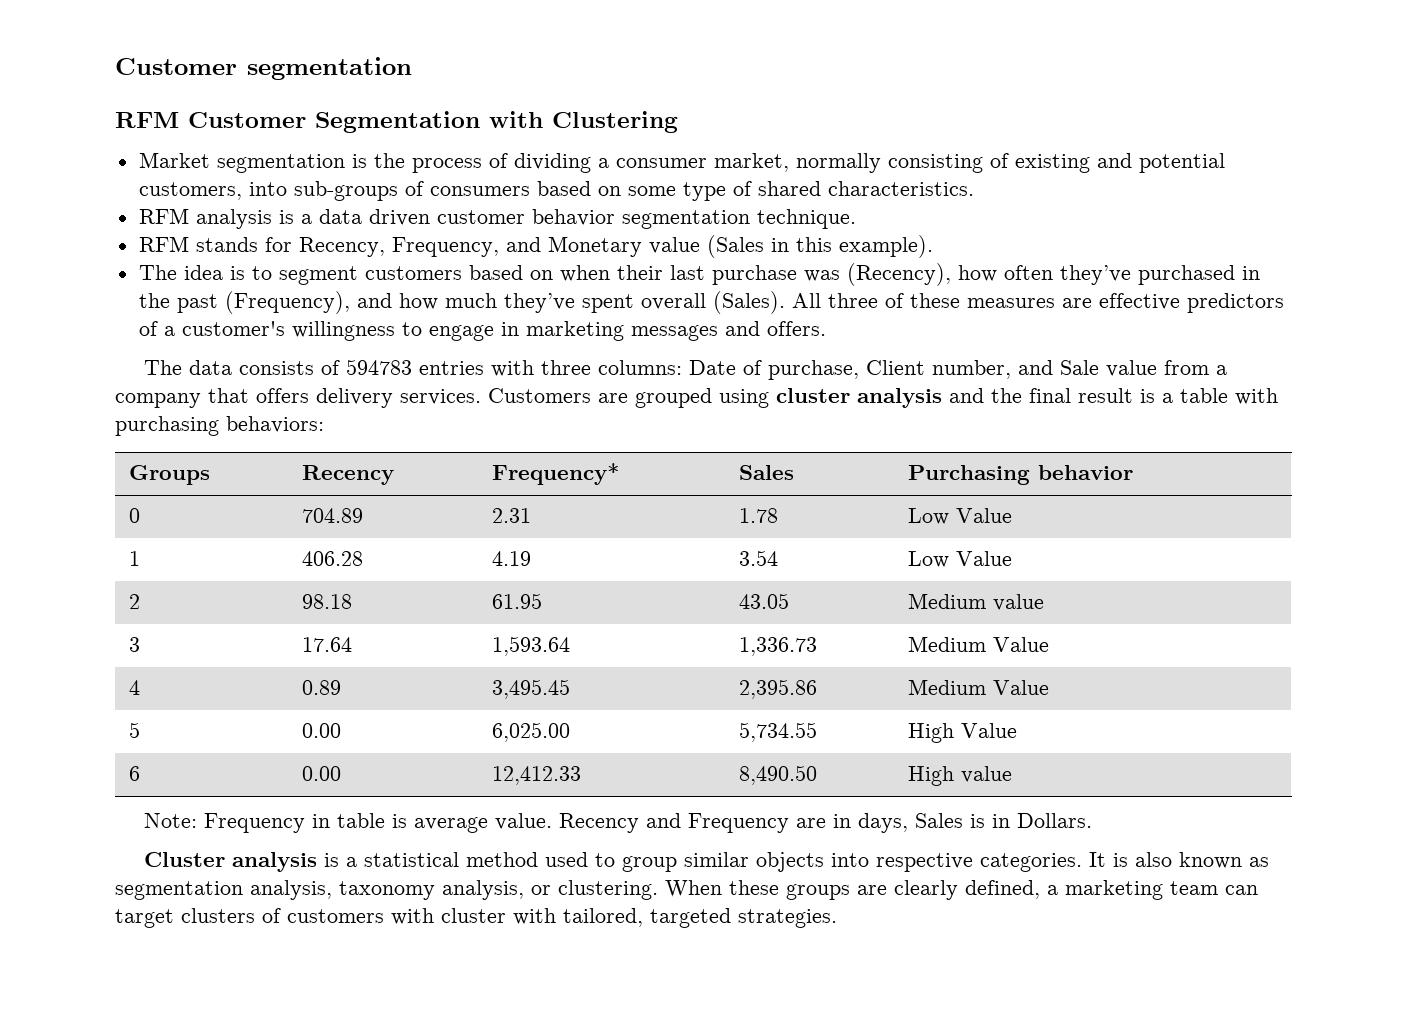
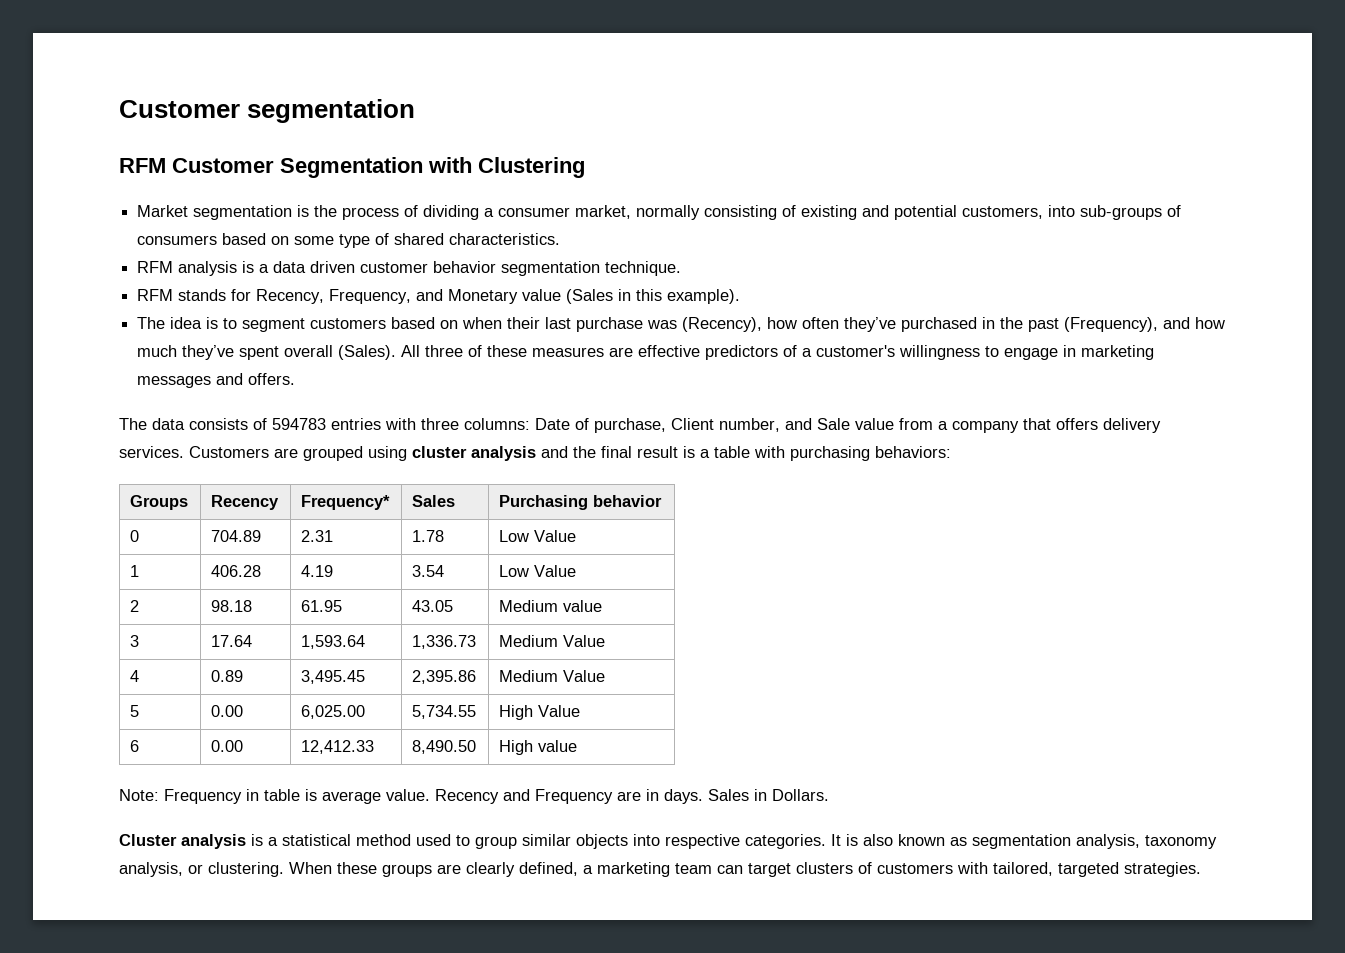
- Recency and Frequency are in days, Sales is in Dollars.
+ Recency and Frequency are in days. Sales in Dollars.
- When these groups are clearly defined, a marketing team can target clusters of customers with cluster with tailored, targeted strategies.
+ When these groups are clearly defined, a marketing team can target clusters of customers with tailored, targeted strategies.

